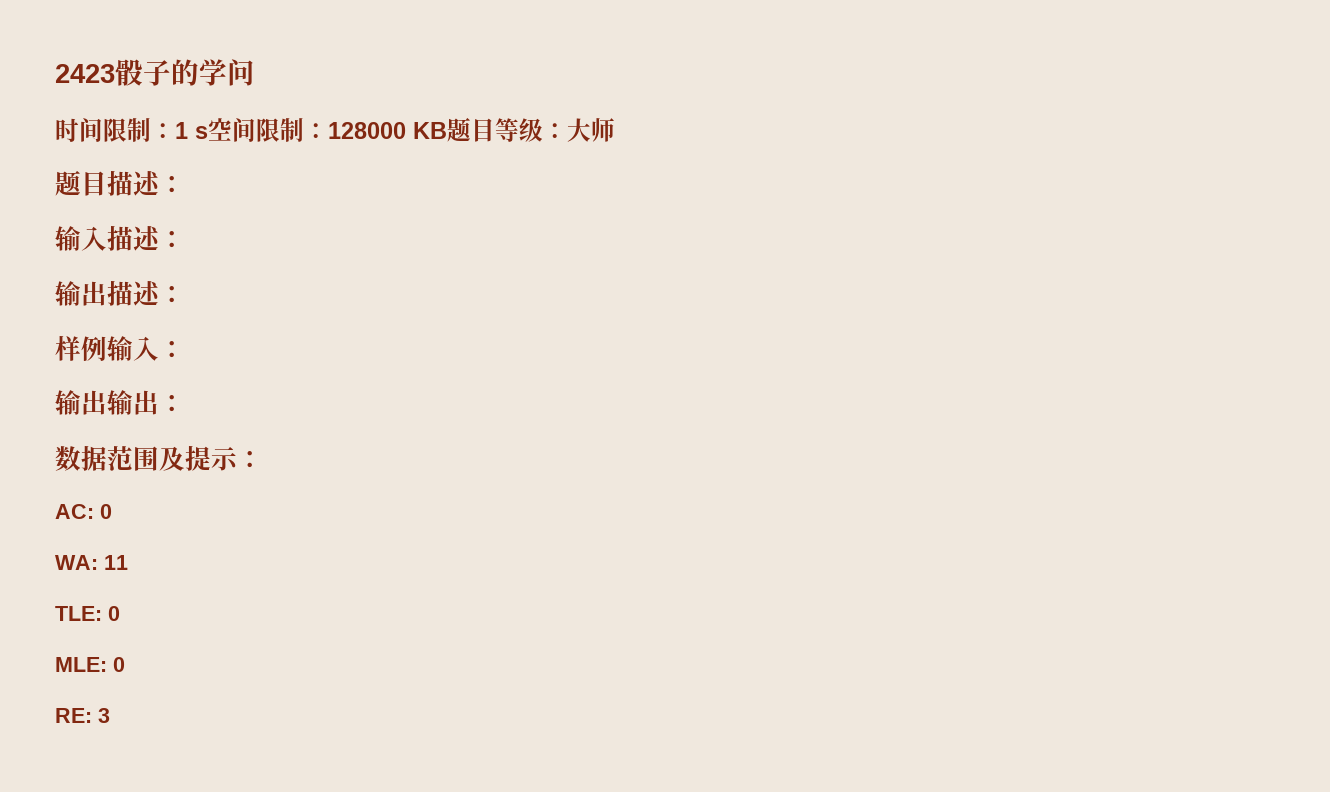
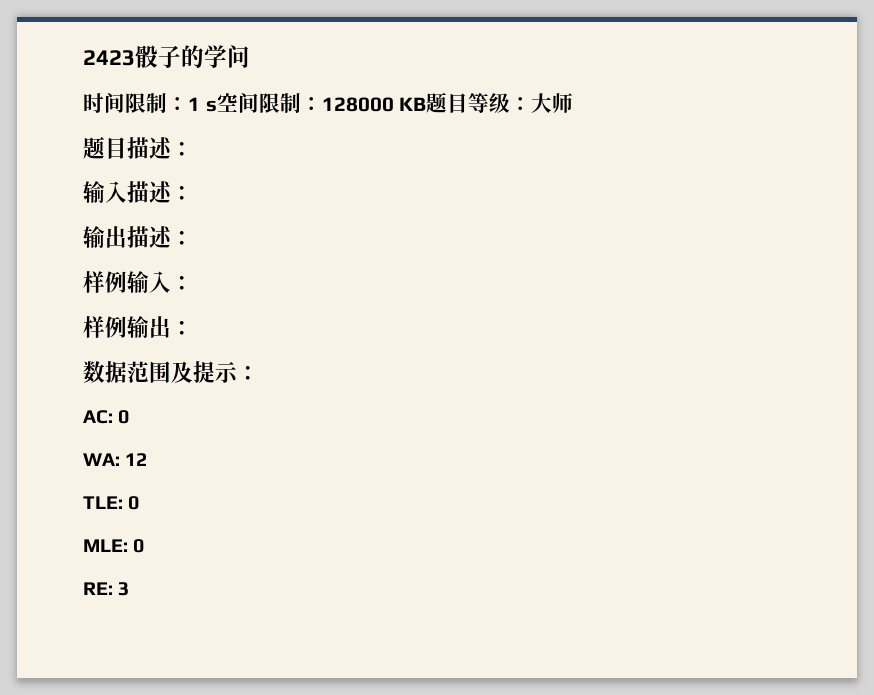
- 输出输出：
+ 样例输出：
- WA: 11
+ WA: 12

